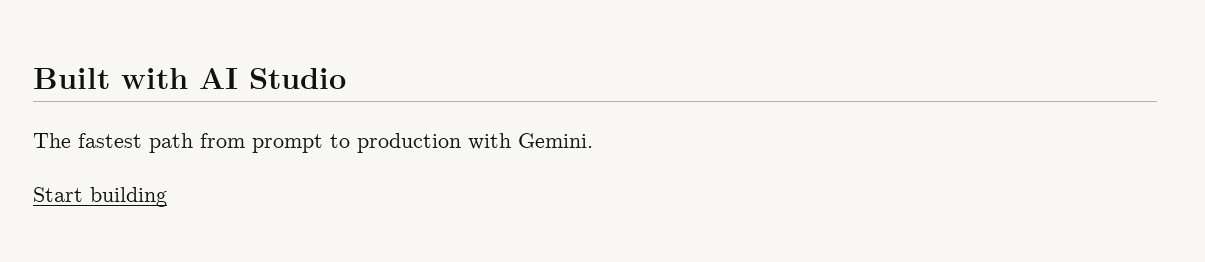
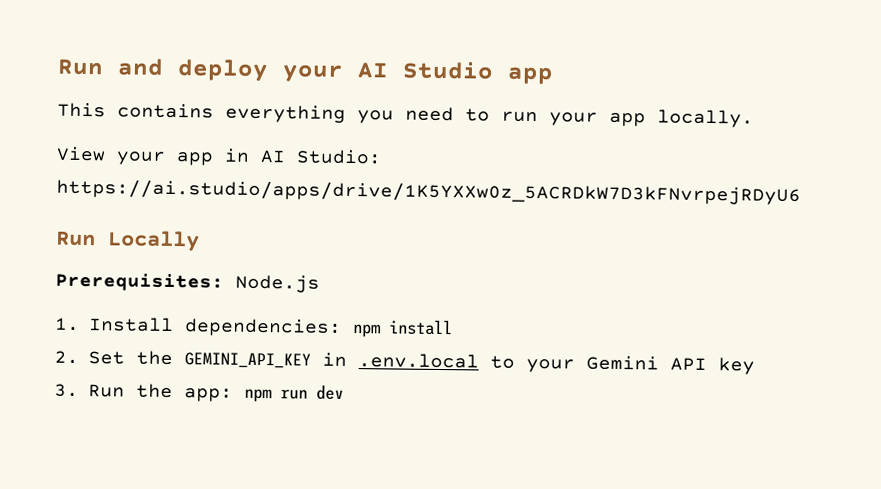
- Built with AI Studio
- The fastest path from prompt to production with Gemini.
- Start building
+ Run and deploy your AI Studio app
+ This contains everything you need to run your app locally.
+ View your app in AI Studio: https://ai.studio/apps/drive/1K5YXXw0z_5ACRDkW7D3kFNvrpejRDyU6
+ Run Locally
+ Prerequisites: Node.js
+ 1. Install dependencies: npm install
+ 2. Set the GEMINI_API_KEY in .env.local to your Gemini API key
+ 3. Run the app: npm run dev

